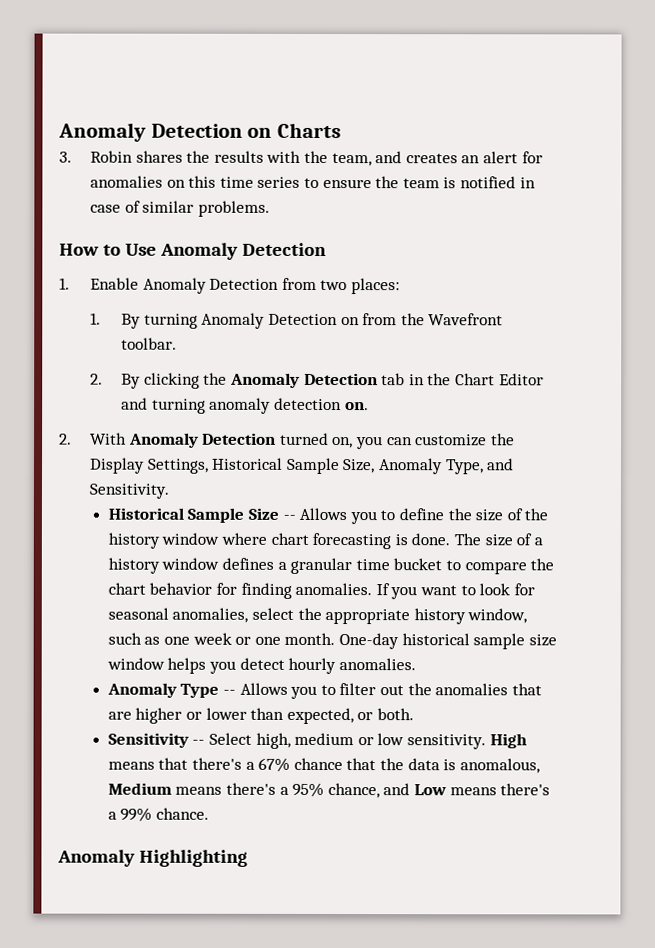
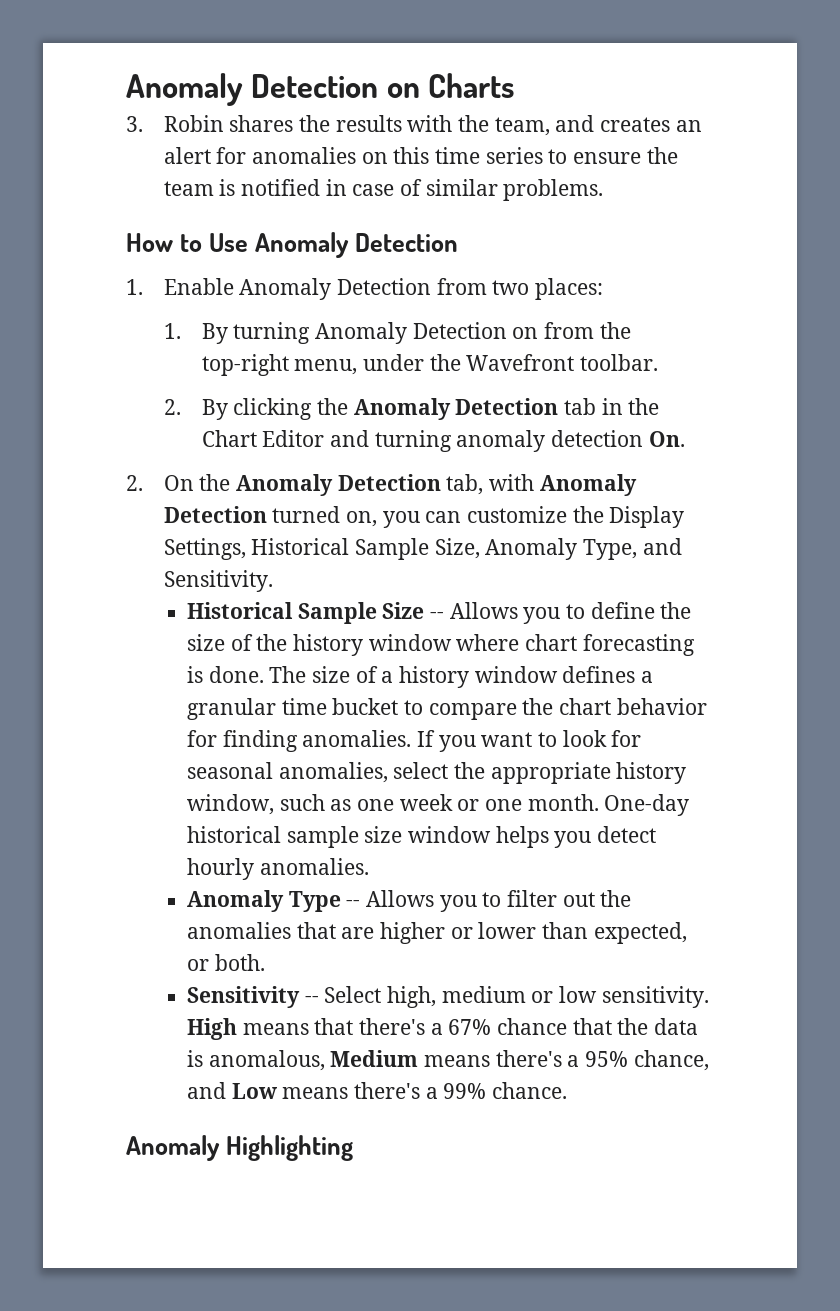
- 1. By turning Anomaly Detection on from the Wavefront toolbar.
+ 1. By turning Anomaly Detection on from the top-right menu, under the Wavefront toolbar.
- 2. By clicking the Anomaly Detection tab in the Chart Editor and turning anomaly detection on.
- 2. With Anomaly Detection turned on, you can customize the Display Settings, Historical Sample Size, Anomaly Type, and Sensitivity.
+ 2. By clicking the Anomaly Detection tab in the Chart Editor and turning anomaly detection On.
+ 2. On the Anomaly Detection tab, with Anomaly Detection turned on, you can customize the Display Settings, Historical Sample Size, Anomaly Type, and Sensitivity.

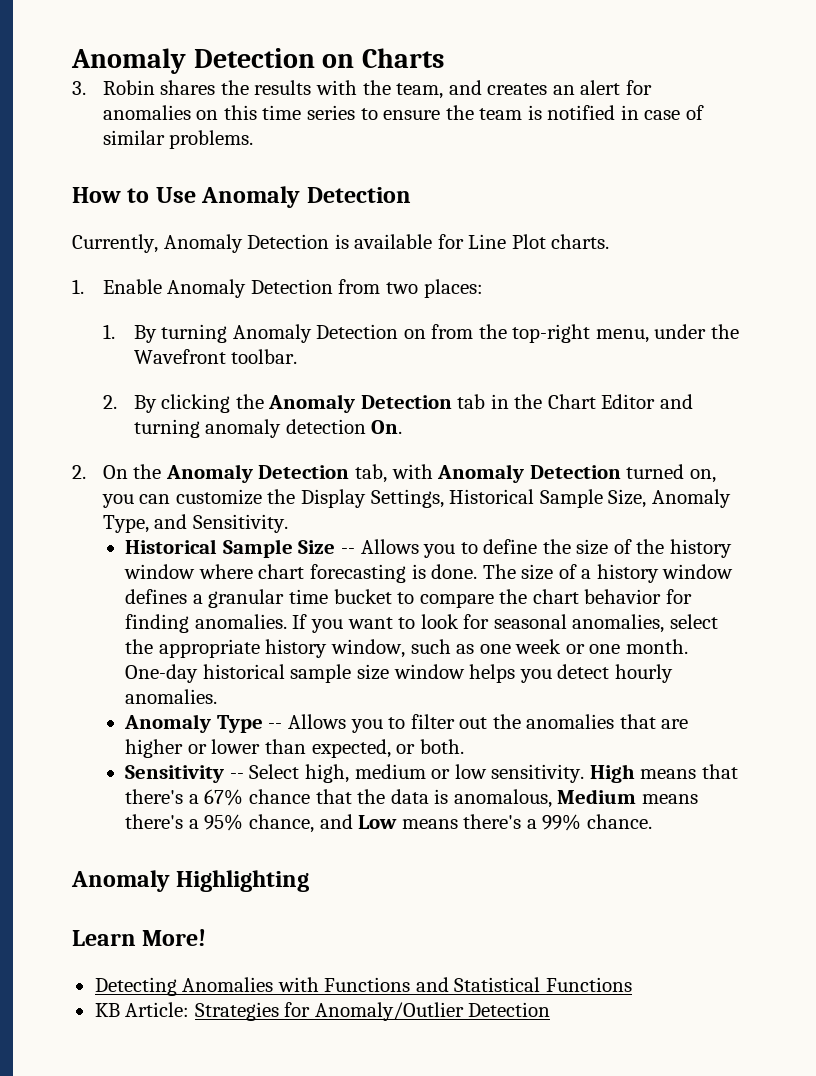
+ Currently, Anomaly Detection is available for Line Plot charts.
+ Learn More!
+ Detecting Anomalies with Functions and Statistical Functions
+ KB Article: Strategies for Anomaly/Outlier Detection

